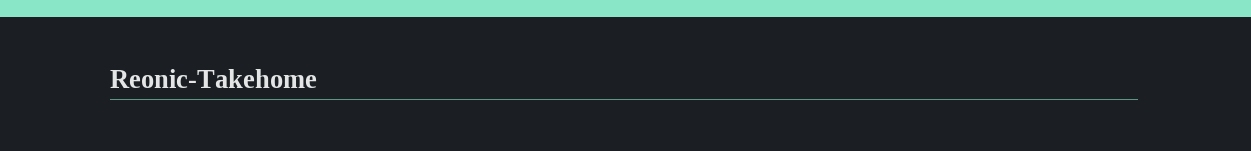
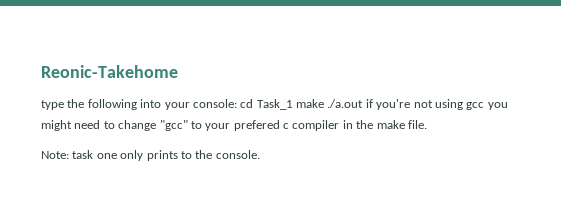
+ type the following into your console: cd Task_1 make ./a.out if you're not using gcc you might need to change "gcc" to your prefered c compiler in the make file.
+ Note: task one only prints to the console.

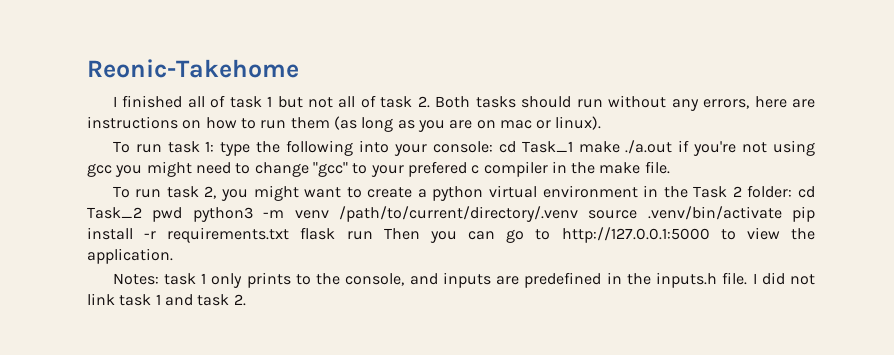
- type the following into your console: cd Task_1 make ./a.out if you're not using gcc you might need to change "gcc" to your prefered c compiler in the make file.
+ I finished all of task 1 but not all of task 2. Both tasks should run without any errors, here are instructions on how to run them (as long as you are on mac or linux).
+ To run task 1: type the following into your console: cd Task_1 make ./a.out if you're not using gcc you might need to change "gcc" to your prefered c compiler in the make file.
- Note: task one only prints to the console.
+ To run task 2, you might want to create a python virtual environment in the Task 2 folder: cd Task_2 pwd python3 -m venv /path/to/current/directory/.venv source .venv/bin/activate pip install -r requirements.txt flask run Then you can go to http://127.0.0.1:5000 to view the application.
+ Notes: task 1 only prints to the console, and inputs are predefined in the inputs.h file. I did not link task 1 and task 2.

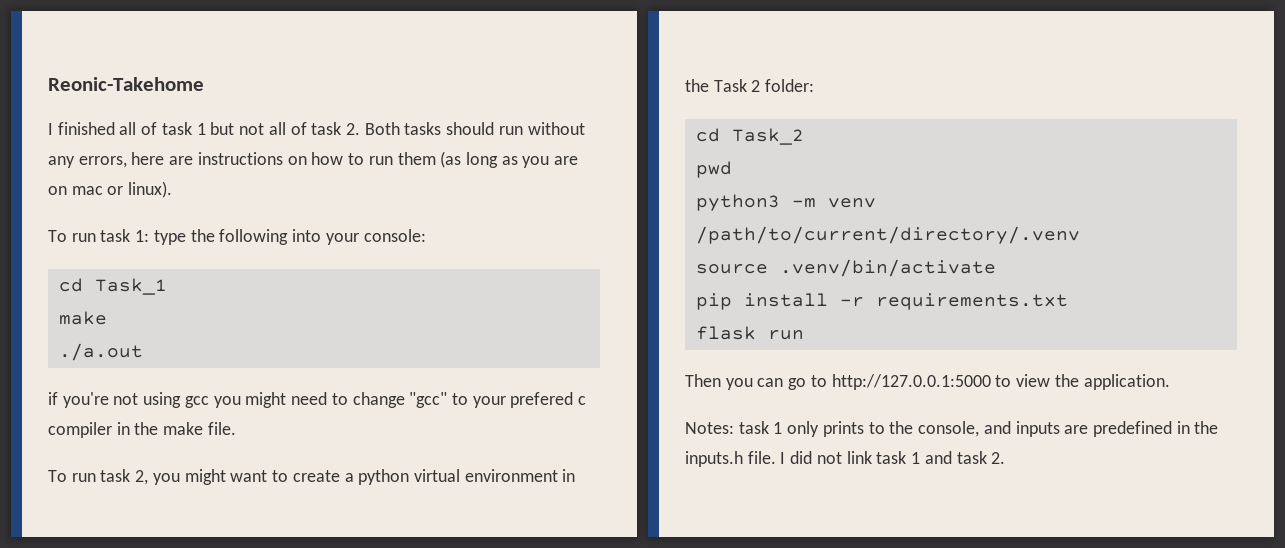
- To run task 1: type the following into your console: cd Task_1 make ./a.out if you're not using gcc you might need to change "gcc" to your prefered c compiler in the make file.
+ To run task 1: type the following into your console:
+ cd Task_1
+ make
+ ./a.out
+ if you're not using gcc you might need to change "gcc" to your prefered c compiler in the make file.
- To run task 2, you might want to create a python virtual environment in the Task 2 folder: cd Task_2 pwd python3 -m venv /path/to/current/directory/.venv source .venv/bin/activate pip install -r requirements.txt flask run Then you can go to http://127.0.0.1:5000 to view the application.
+ To run task 2, you might want to create a python virtual environment in the Task 2 folder:
+ cd Task_2
+ pwd
+ python3 -m venv /path/to/current/directory/.venv
+ source .venv/bin/activate
+ pip install -r requirements.txt
+ flask run
+ Then you can go to http://127.0.0.1:5000 to view the application.

